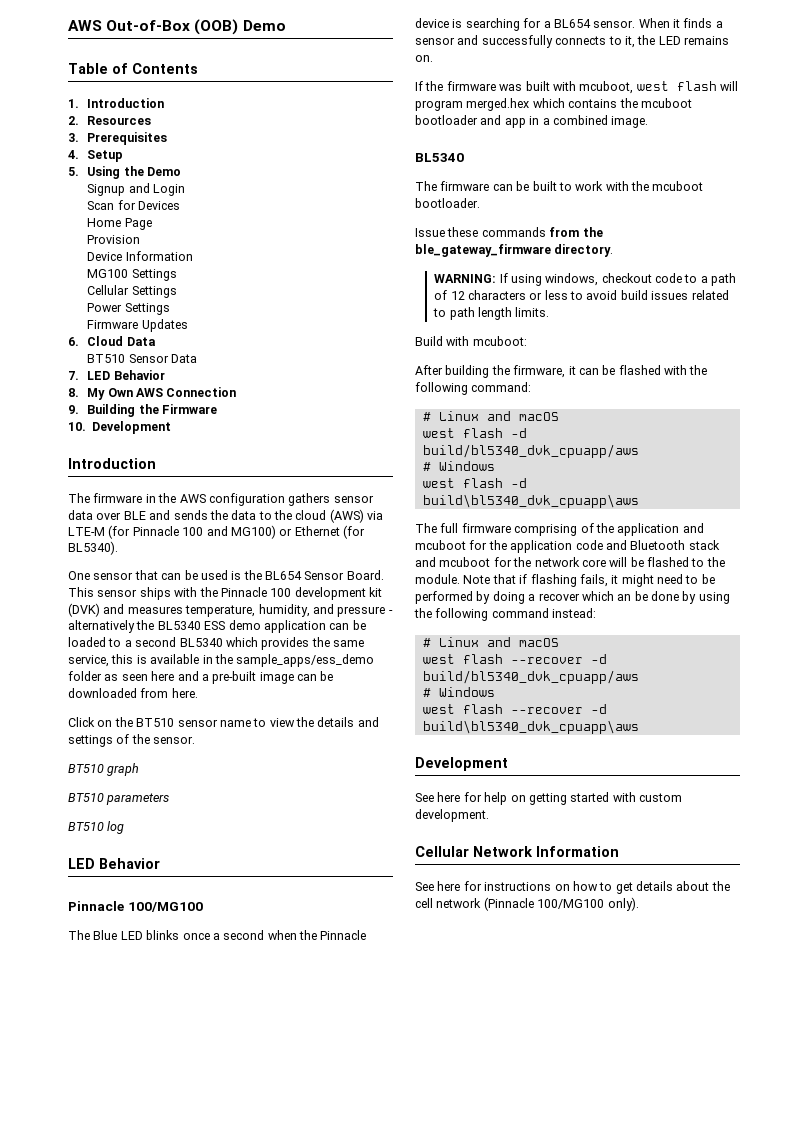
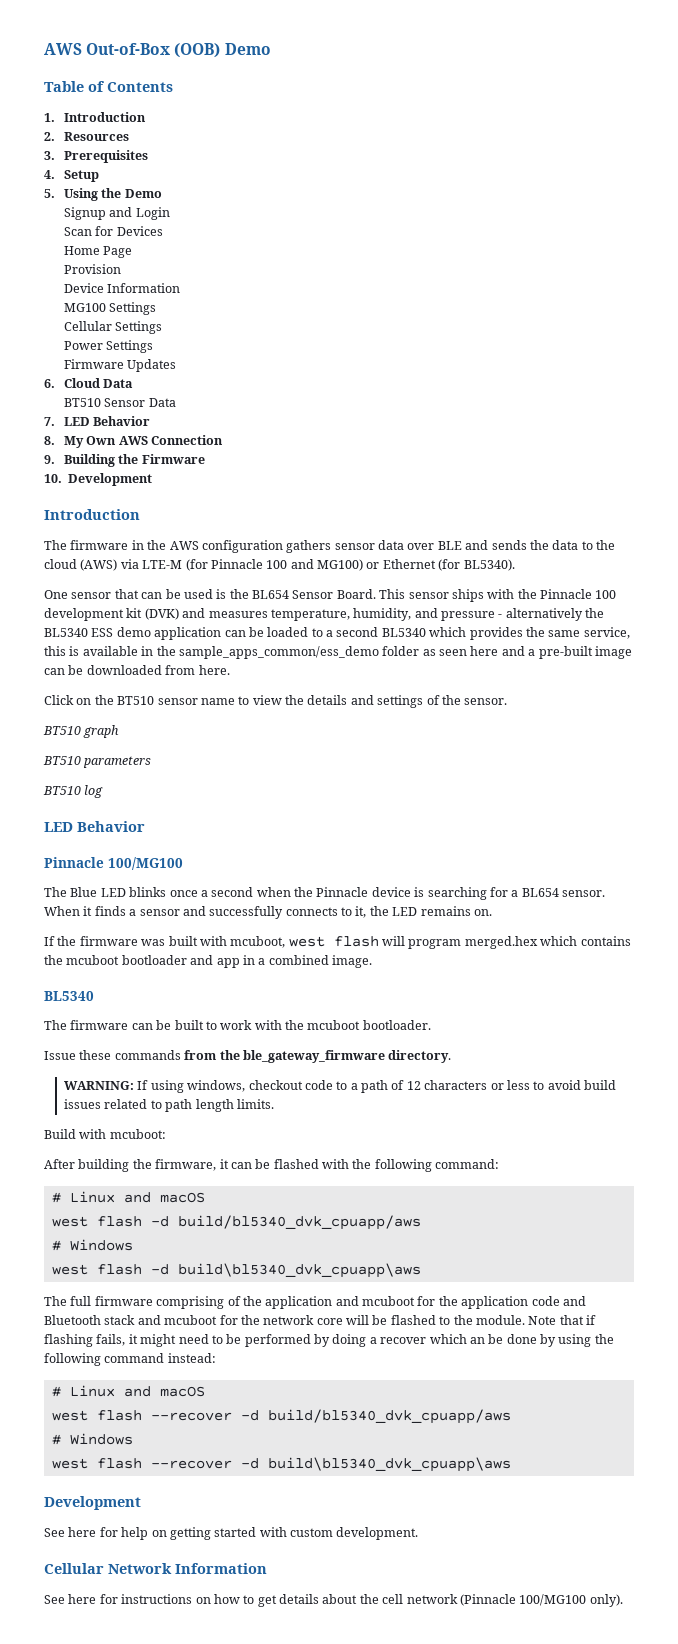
- This sensor ships with the Pinnacle 100 development kit (DVK) and measures temperature, humidity, and pressure - alternatively the BL5340 ESS demo application can be loaded to a second BL5340 which provides the same service, this is available in the sample_apps/ess_demo folder as seen here and a pre-built image can be downloaded from here.
+ This sensor ships with the Pinnacle 100 development kit (DVK) and measures temperature, humidity, and pressure - alternatively the BL5340 ESS demo application can be loaded to a second BL5340 which provides the same service, this is available in the sample_apps_common/ess_demo folder as seen here and a pre-built image can be downloaded from here.

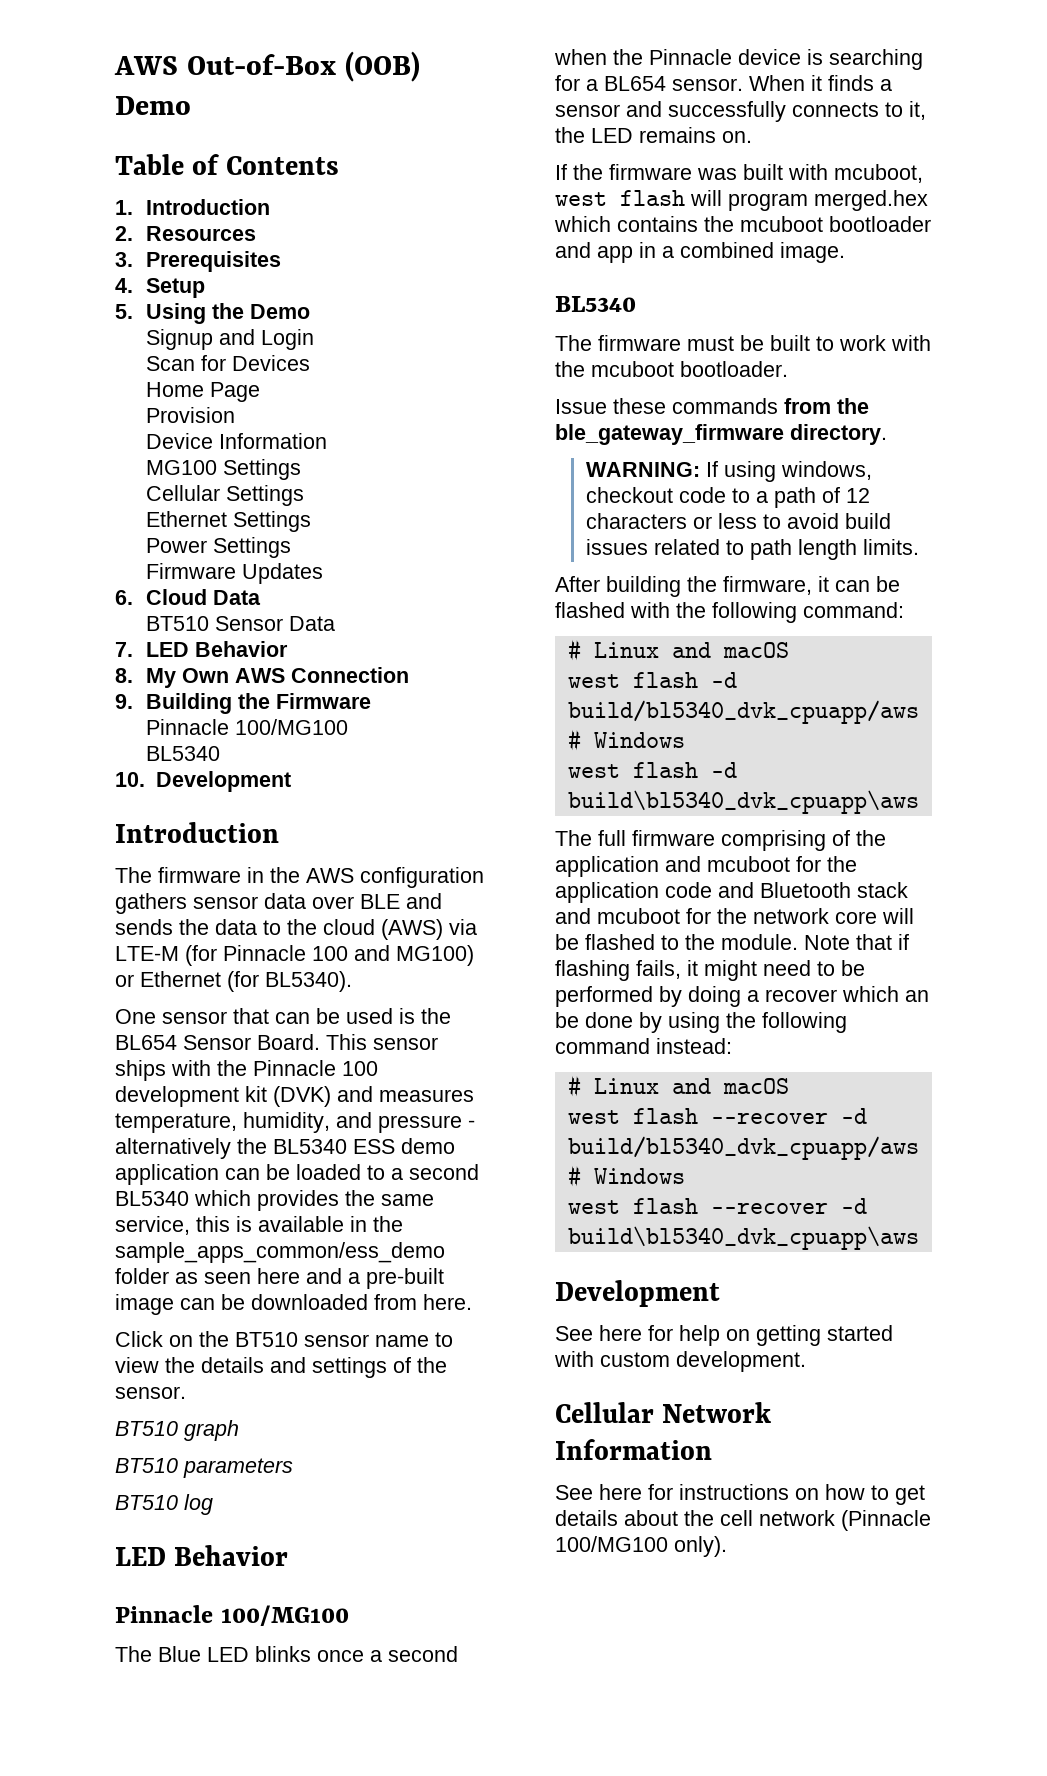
+ Ethernet Settings
  9. Building the Firmware
+ Pinnacle 100/MG100
+ BL5340
- The firmware can be built to work with the mcuboot bootloader.
+ The firmware must be built to work with the mcuboot bootloader.
- Build with mcuboot:

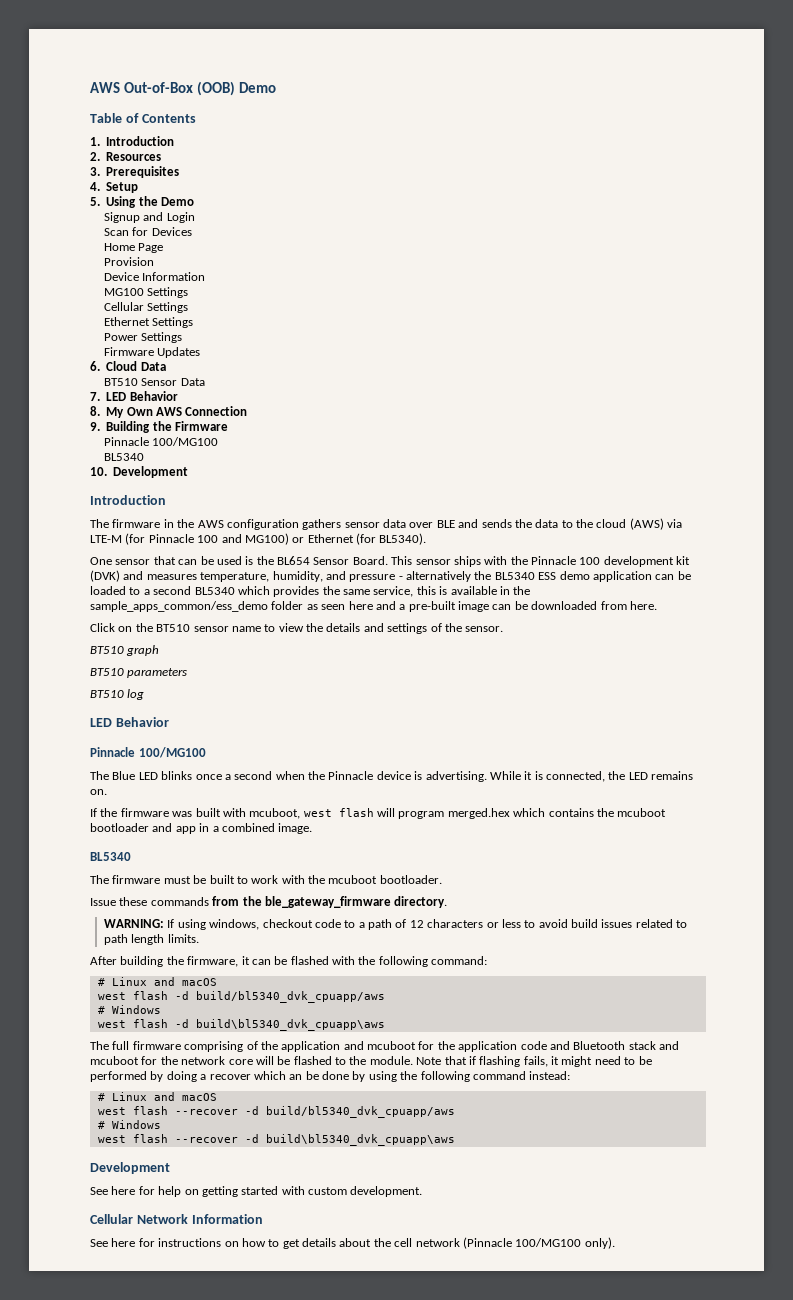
- The Blue LED blinks once a second when the Pinnacle device is searching for a BL654 sensor. When it finds a sensor and successfully connects to it, the LED remains on.
+ The Blue LED blinks once a second when the Pinnacle device is advertising. While it is connected, the LED remains on.

